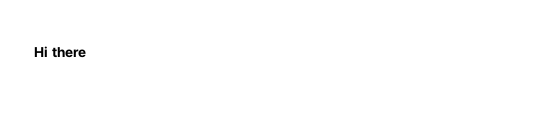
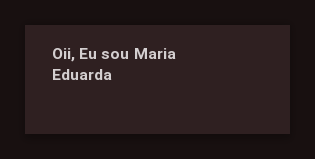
- Hi there
+ Oii, Eu sou Maria Eduarda

